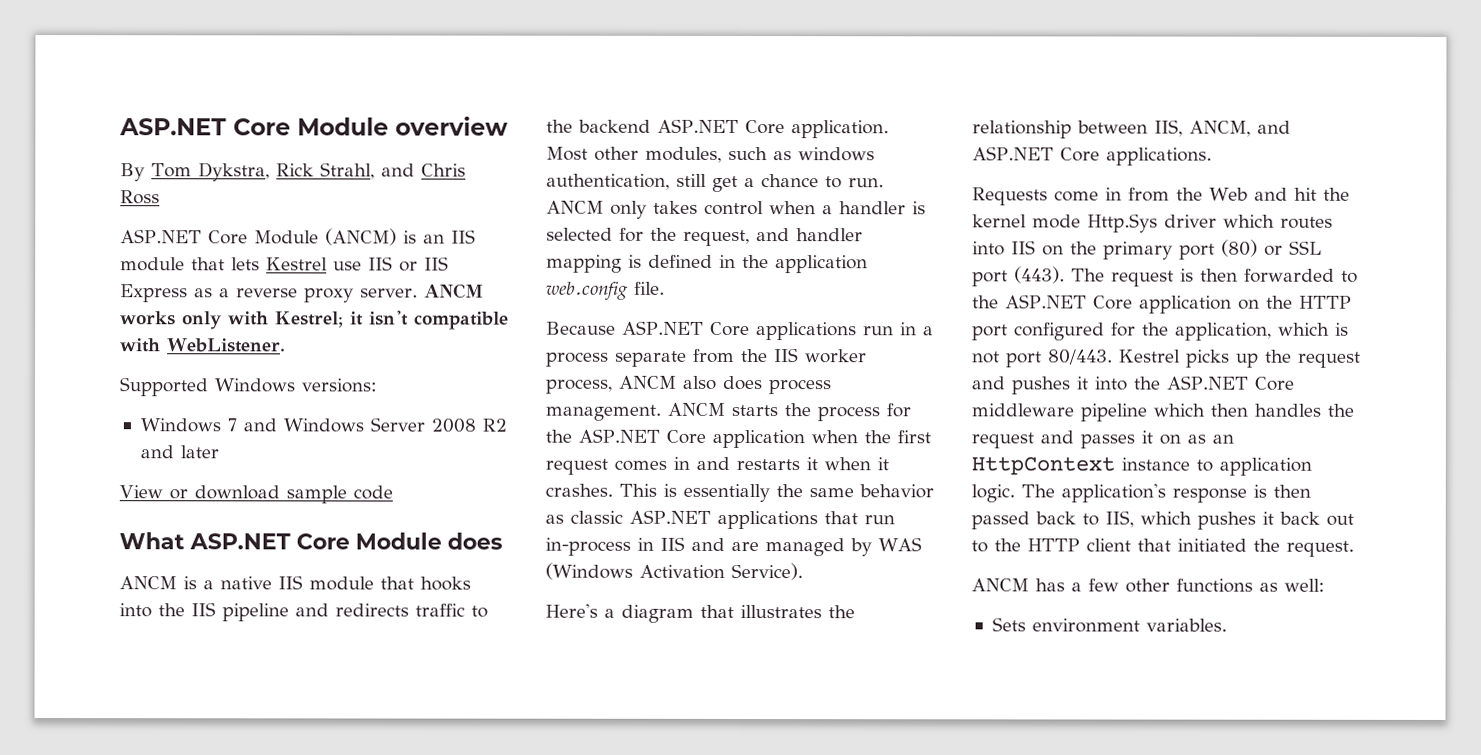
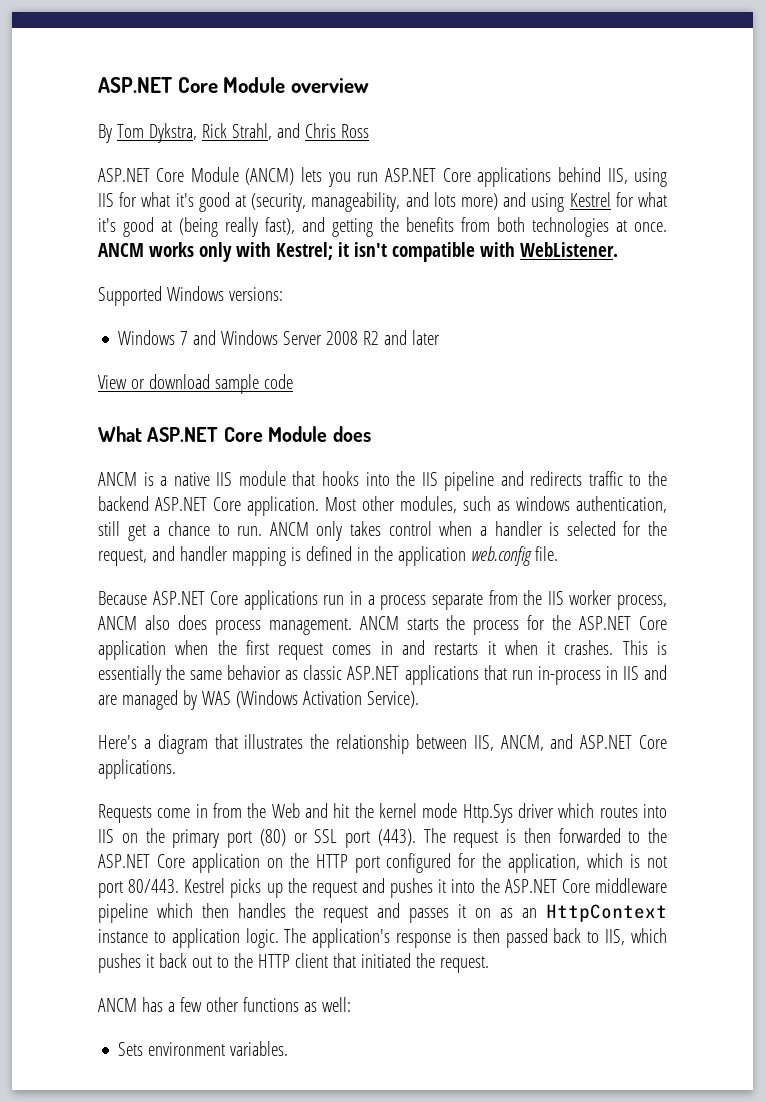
- ASP.NET Core Module (ANCM) is an IIS module that lets Kestrel use IIS or IIS Express as a reverse proxy server.
+ ASP.NET Core Module (ANCM) lets you run ASP.NET Core applications behind IIS, using IIS for what it's good at (security, manageability, and lots more) and using Kestrel for what it's good at (being really fast), and getting the benefits from both technologies at once.

